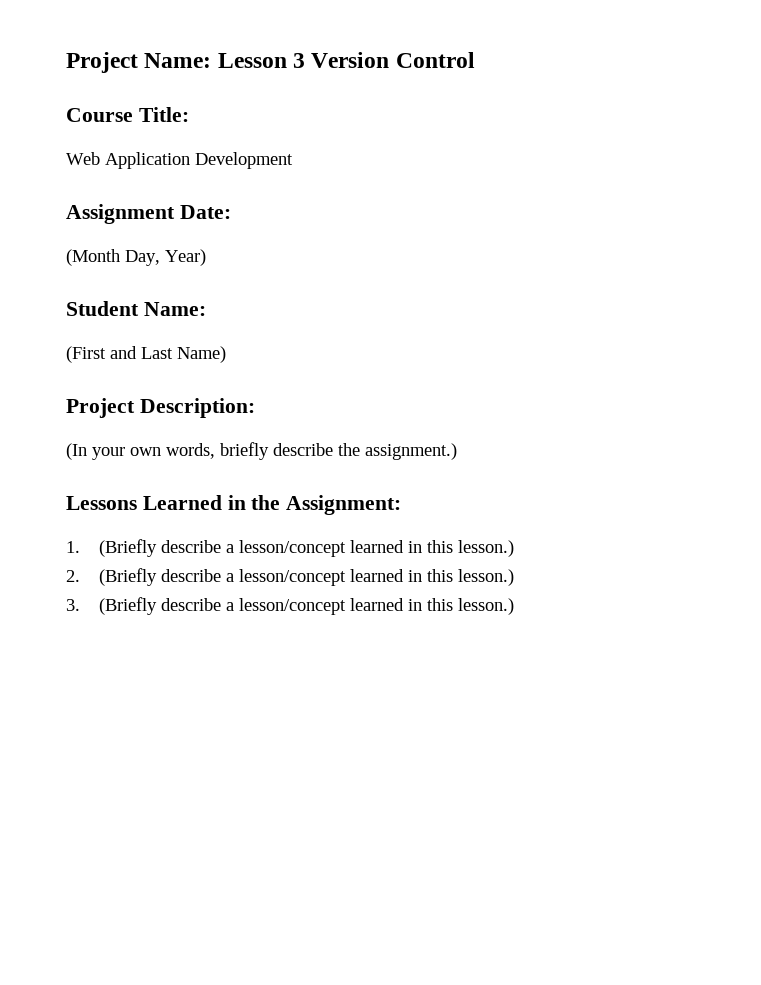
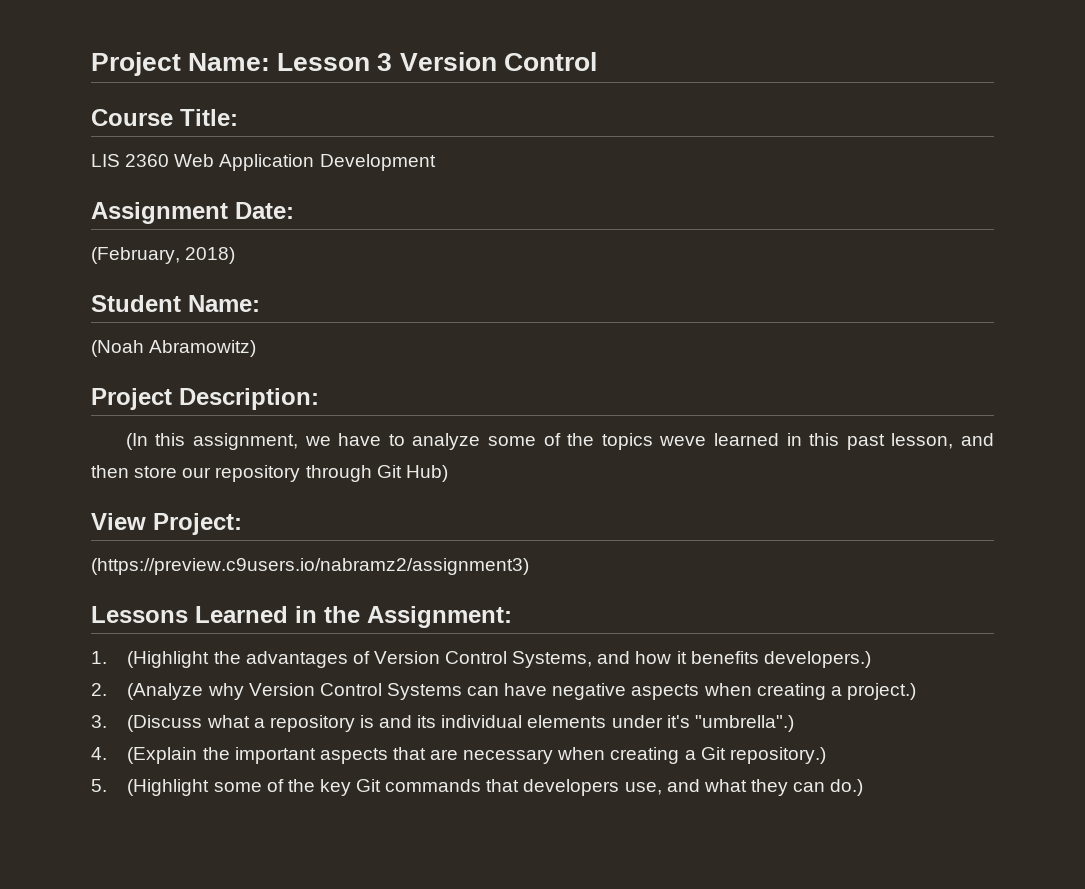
- Web Application Development
+ LIS 2360 Web Application Development
- (Month Day, Year)
+ (February, 2018)
- (First and Last Name)
+ (Noah Abramowitz)
- (In your own words, briefly describe the assignment.)
+ (In this assignment, we have to analyze some of the topics weve learned in this past lesson, and then store our repository through Git Hub)
+ View Project:
+ (https://preview.c9users.io/nabramz2/assignment3)
- 1. (Briefly describe a lesson/concept learned in this lesson.)
- 2. (Briefly describe a lesson/concept learned in this lesson.)
- 3. (Briefly describe a lesson/concept learned in this lesson.)
+ 1. (Highlight the advantages of Version Control Systems, and how it benefits developers.)
+ 2. (Analyze why Version Control Systems can have negative aspects when creating a project.)
+ 3. (Discuss what a repository is and its individual elements under it's "umbrella".)
+ 4. (Explain the important aspects that are necessary when creating a Git repository.)
+ 5. (Highlight some of the key Git commands that developers use, and what they can do.)

